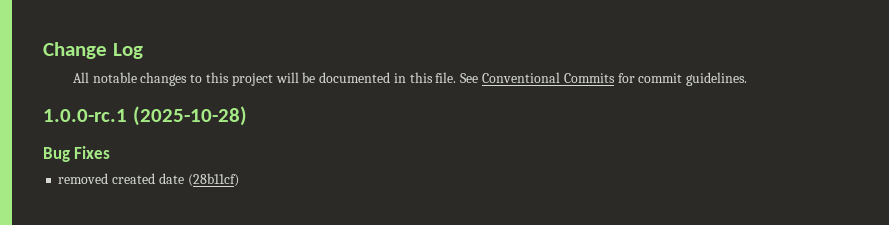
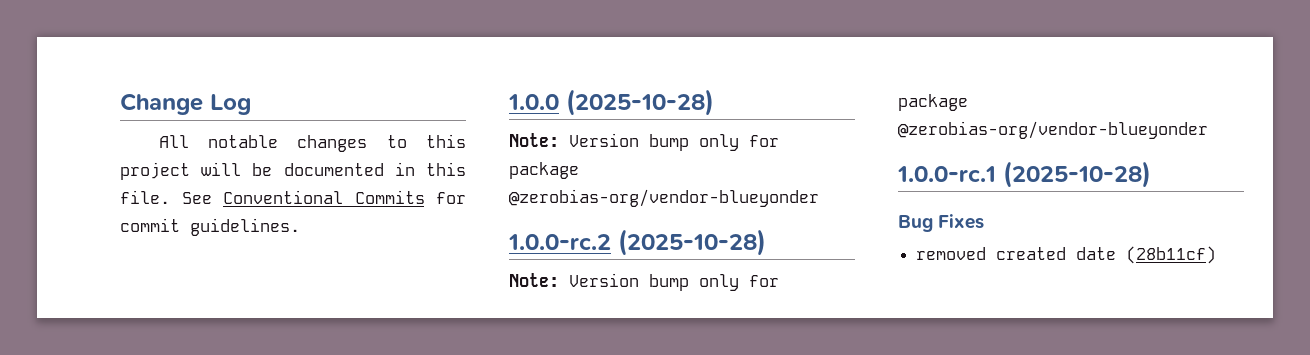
+ 1.0.0 (2025-10-28)
+ Note: Version bump only for package @zerobias-org/vendor-blueyonder
+ 1.0.0-rc.2 (2025-10-28)
+ Note: Version bump only for package @zerobias-org/vendor-blueyonder

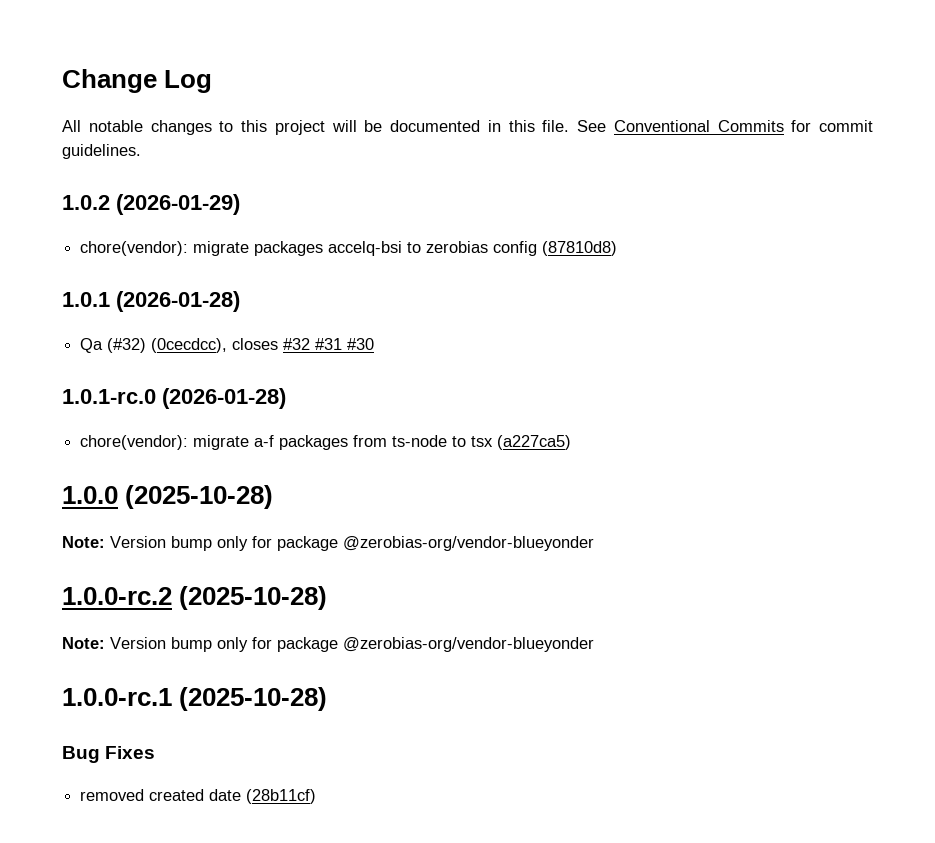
+ 1.0.2 (2026-01-29)
+ chore(vendor): migrate packages accelq-bsi to zerobias config (87810d8)
+ 1.0.1 (2026-01-28)
+ Qa (#32) (0cecdcc), closes #32 #31 #30
+ 1.0.1-rc.0 (2026-01-28)
+ chore(vendor): migrate a-f packages from ts-node to tsx (a227ca5)

